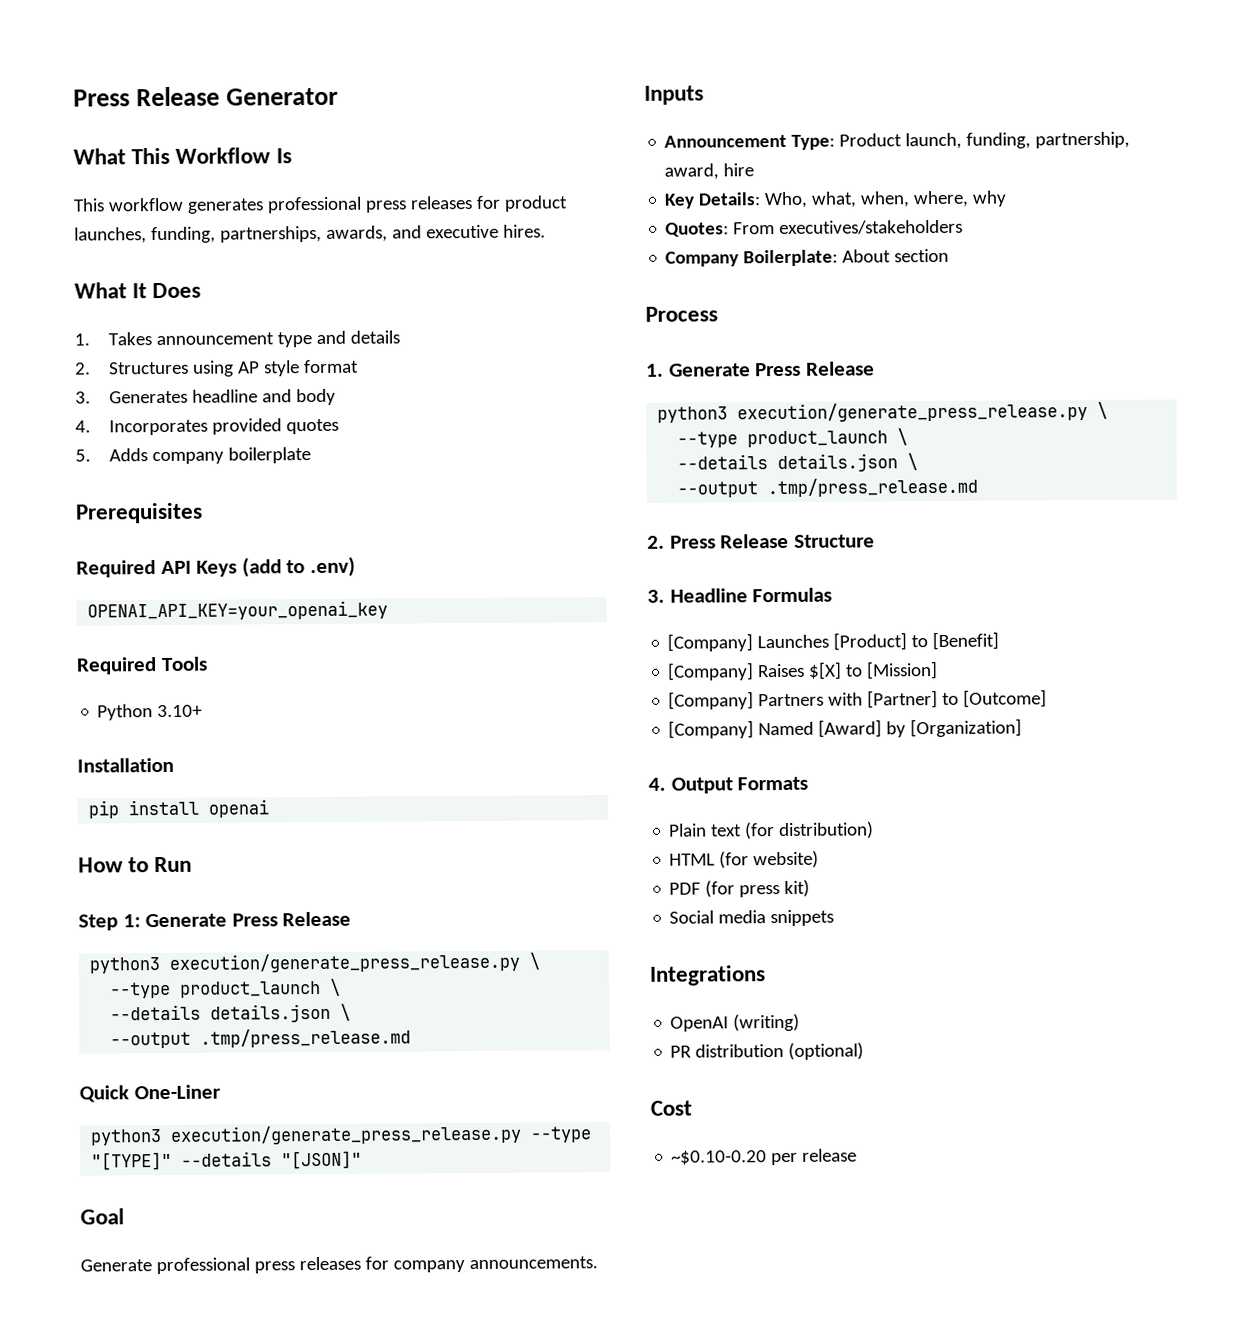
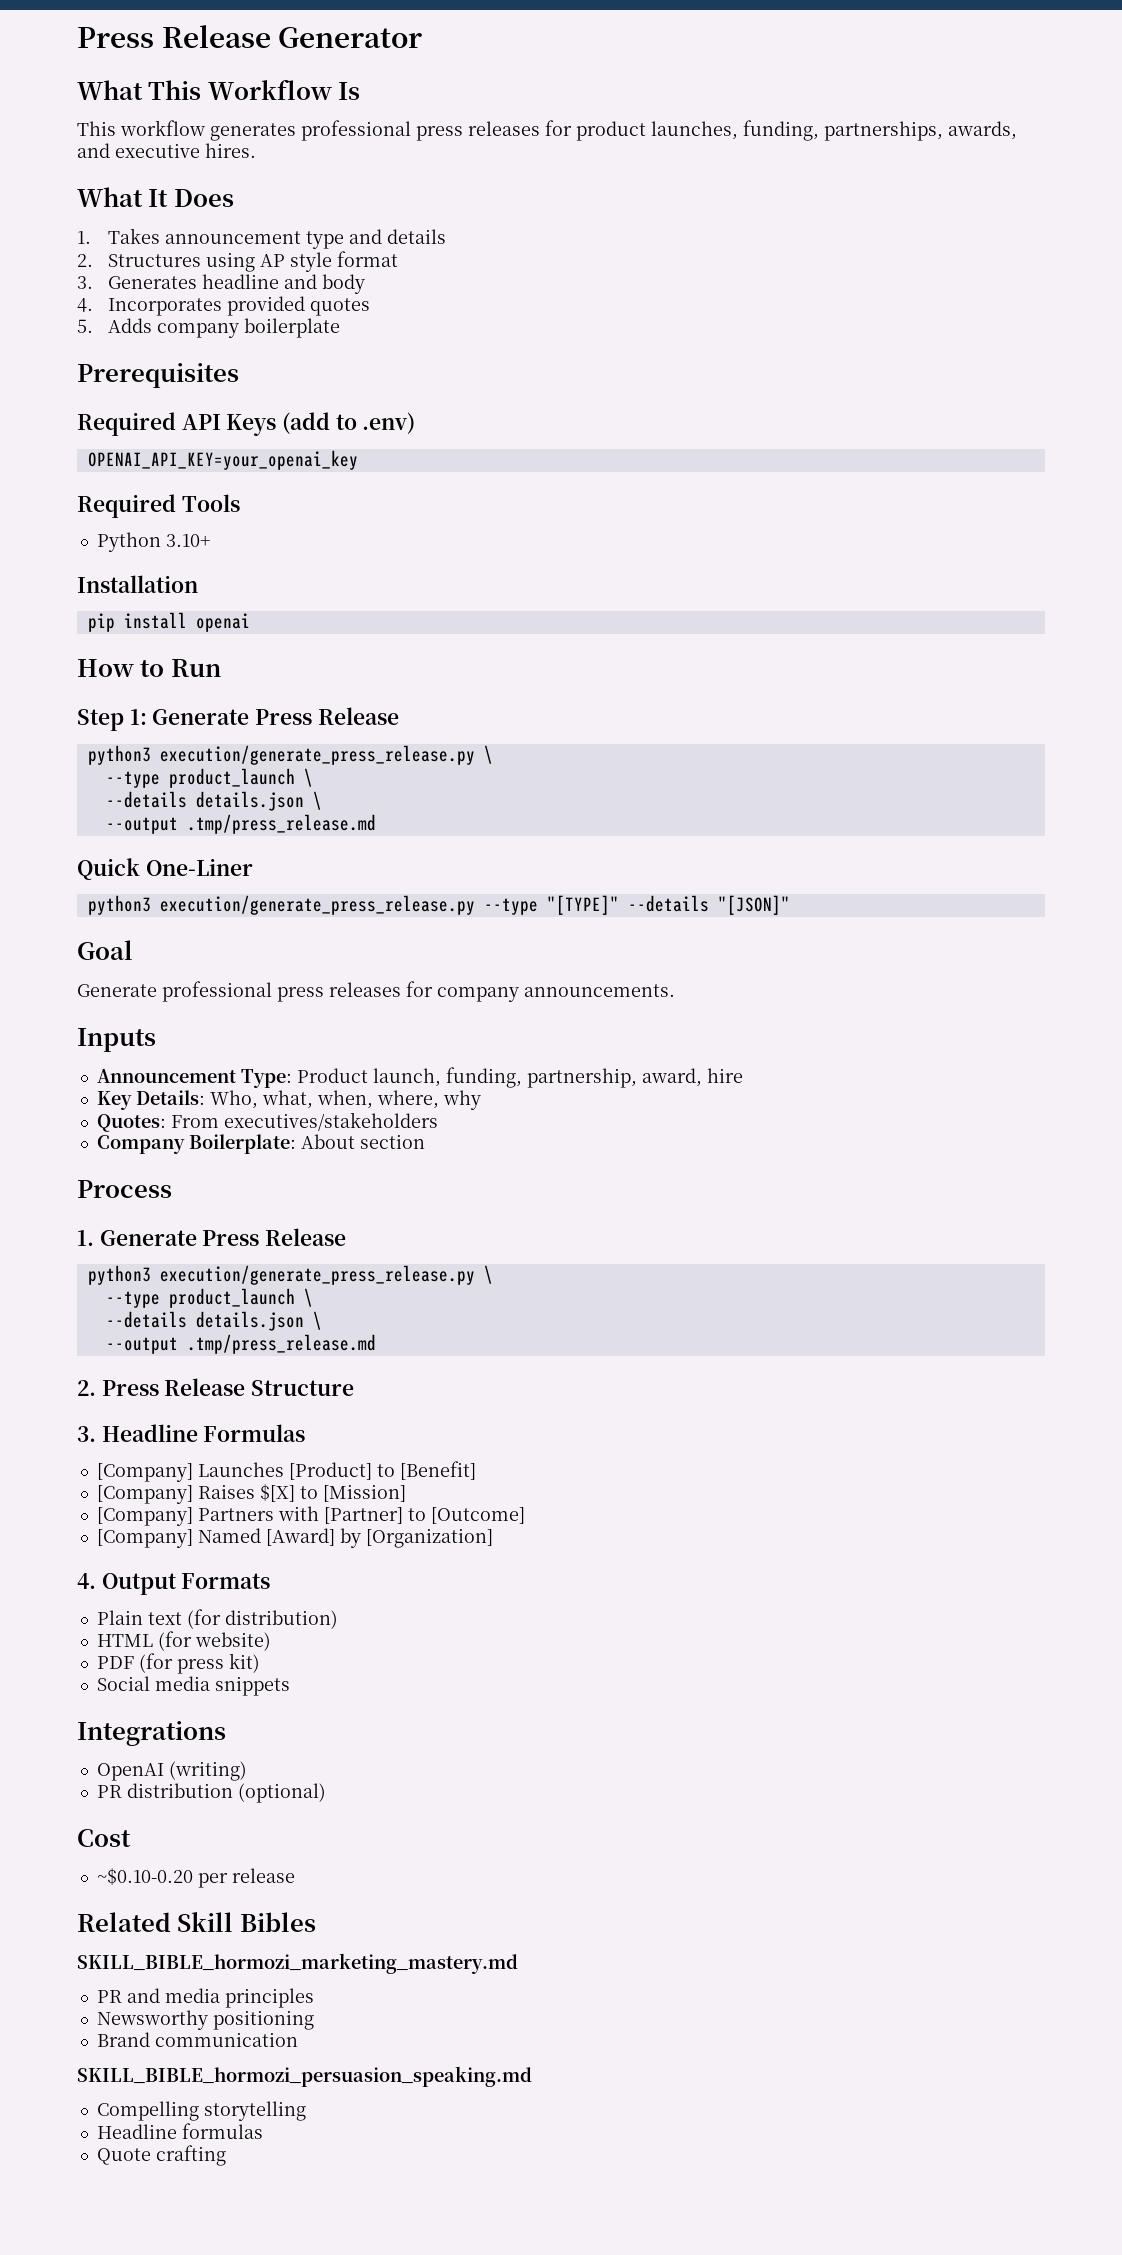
+ Related Skill Bibles
+ SKILL_BIBLE_hormozi_marketing_mastery.md
+ PR and media principles
+ Newsworthy positioning
+ Brand communication
+ SKILL_BIBLE_hormozi_persuasion_speaking.md
+ Compelling storytelling
+ Headline formulas
+ Quote crafting

